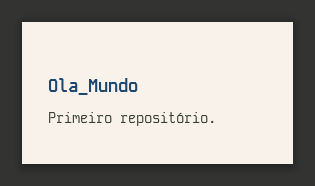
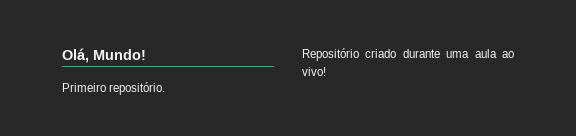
- Ola_Mundo
+ Olá, Mundo!
+ Repositório criado durante uma aula ao vivo!

